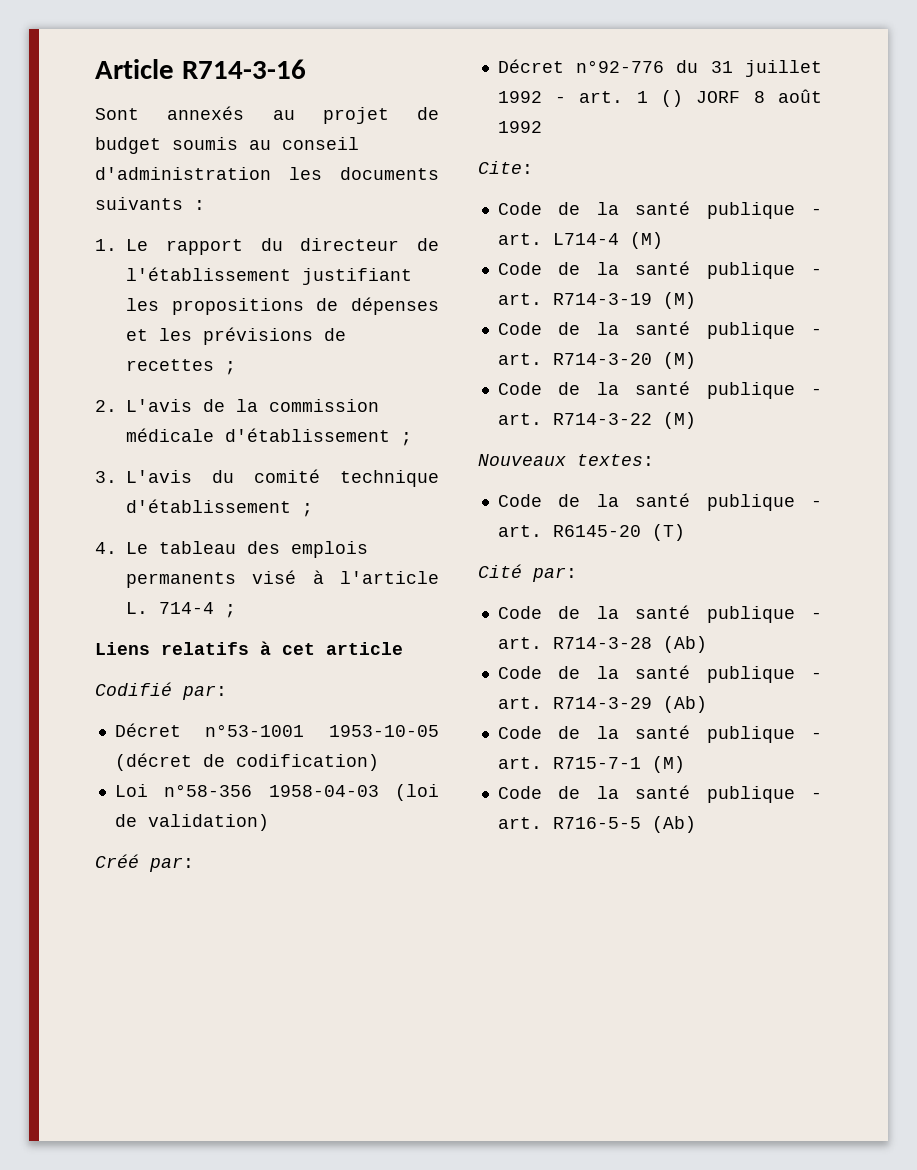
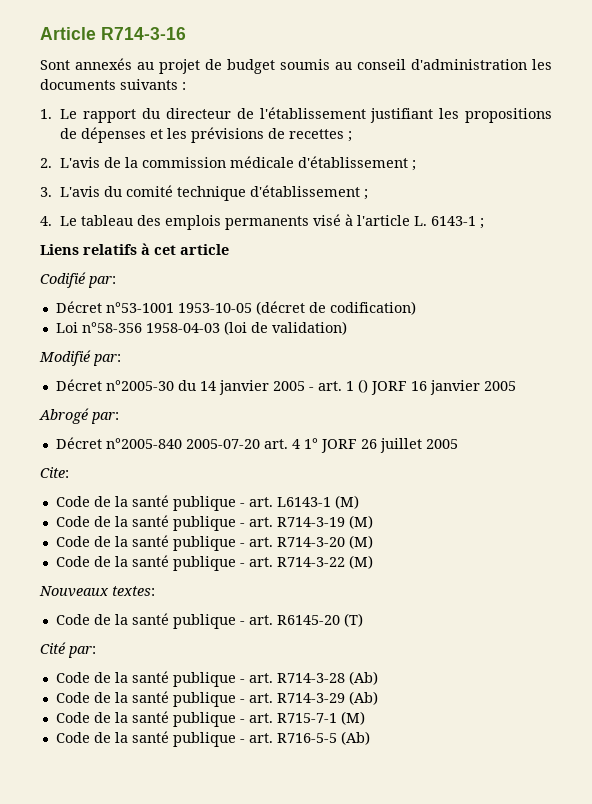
- 4. Le tableau des emplois permanents visé à l'article L. 714-4 ;
+ 4. Le tableau des emplois permanents visé à l'article L. 6143-1 ;
- Créé par:
- Décret n°92-776 du 31 juillet 1992 - art. 1 () JORF 8 août 1992
+ Modifié par:
+ Décret n°2005-30 du 14 janvier 2005 - art. 1 () JORF 16 janvier 2005
+ Abrogé par:
+ Décret n°2005-840 2005-07-20 art. 4 1° JORF 26 juillet 2005
- Code de la santé publique - art. L714-4 (M)
+ Code de la santé publique - art. L6143-1 (M)

